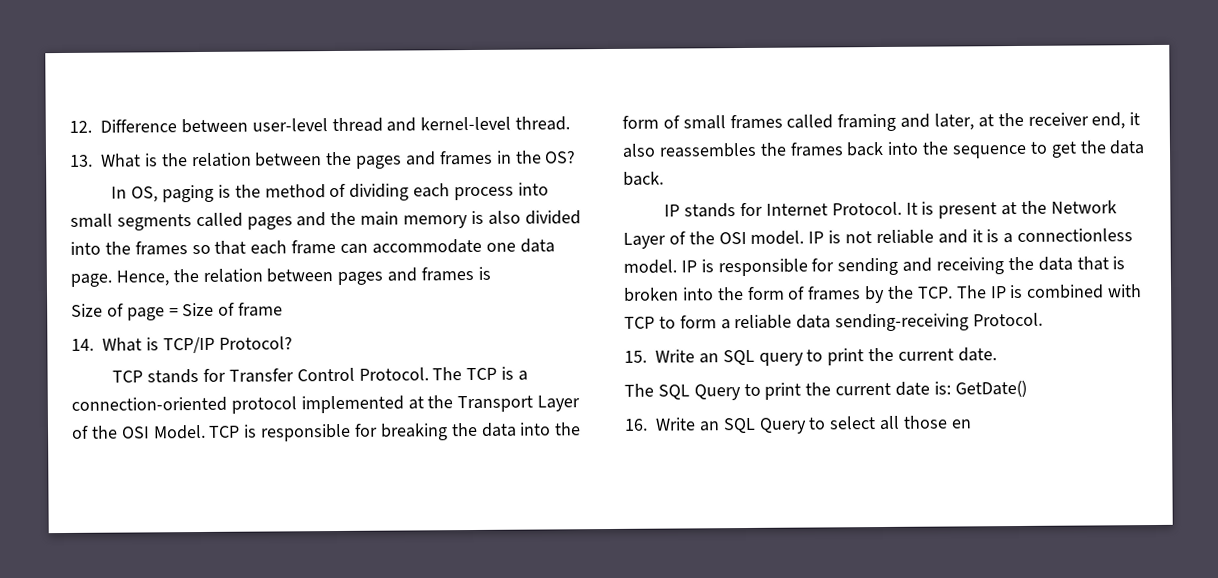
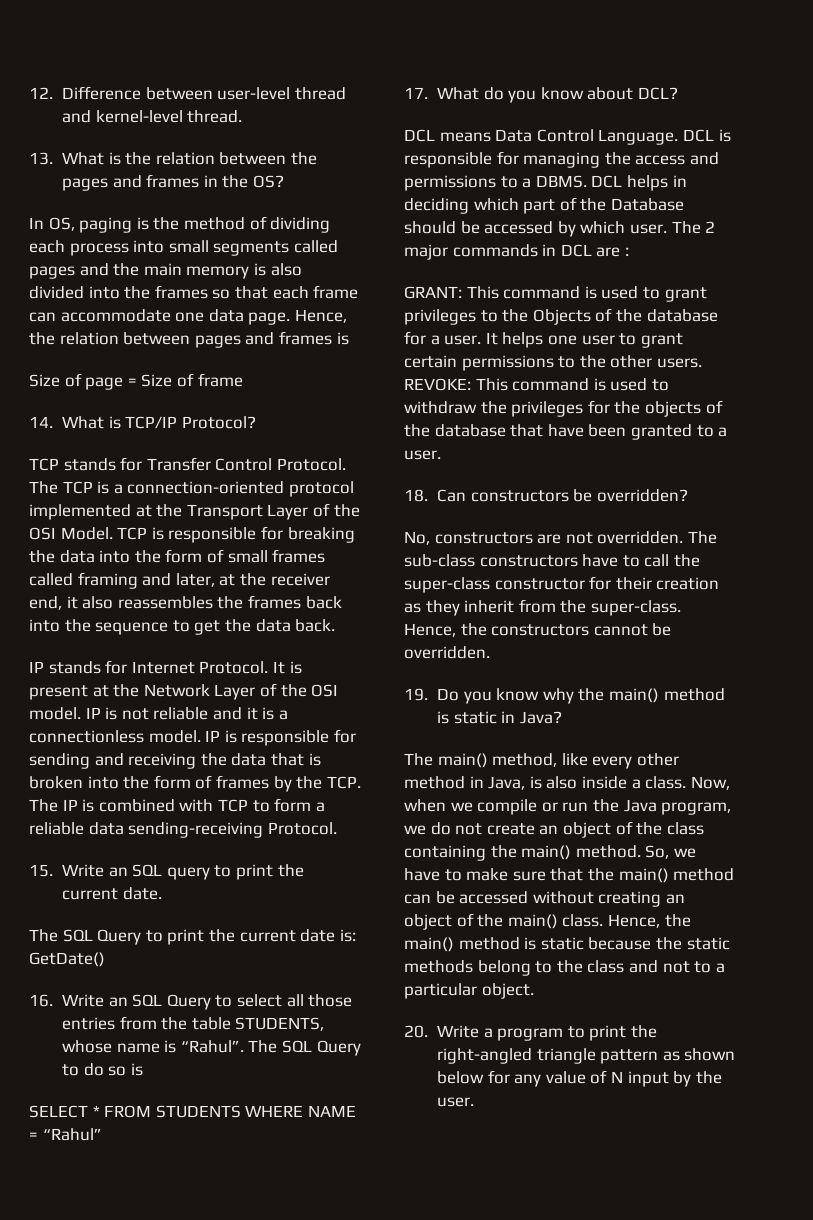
- 16. Write an SQL Query to select all those en
+ 16. Write an SQL Query to select all those entries from the table STUDENTS, whose name is “Rahul”. The SQL Query to do so is
+ SELECT * FROM STUDENTS WHERE NAME = “Rahul”
+ 17. What do you know about DCL?
+ DCL means Data Control Language. DCL is responsible for managing the access and permissions to a DBMS. DCL helps in deciding which part of the Database should be accessed by which user. The 2 major commands in DCL are :
+ GRANT: This command is used to grant privileges to the Objects of the database for a user. It helps one user to grant certain permissions to the other users. REVOKE: This command is used to withdraw the privileges for the objects of the database that have been granted to a user.
+ 18. Can constructors be overridden?
+ No, constructors are not overridden. The sub-class constructors have to call the super-class constructor for their creation as they inherit from the super-class. Hence, the constructors cannot be overridden.
+ 19. Do you know why the main() method is static in Java?
+ The main() method, like every other method in Java, is also inside a class. Now, when we compile or run the Java program, we do not create an object of the class containing the main() method. So, we have to make sure that the main() method can be accessed without creating an object of the main() class. Hence, the main() method is static because the static methods belong to the class and not to a particular object.
+ 20. Write a program to print the right-angled triangle pattern as shown below for any value of N input by the user.

